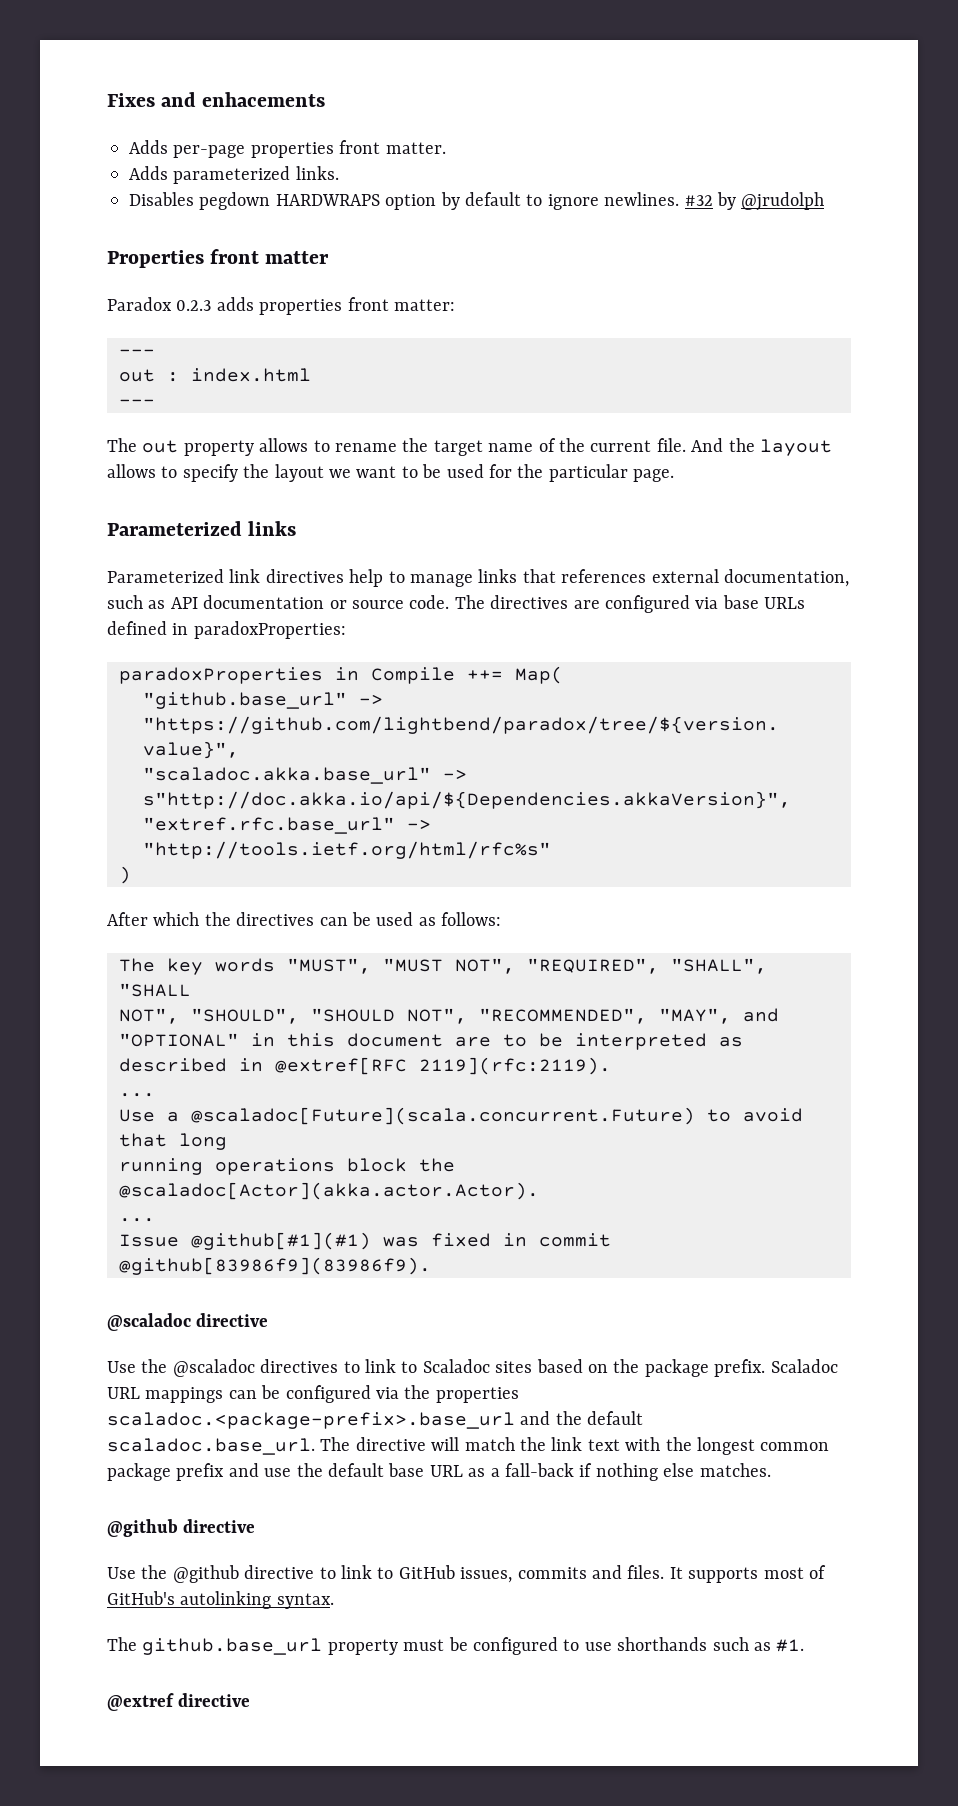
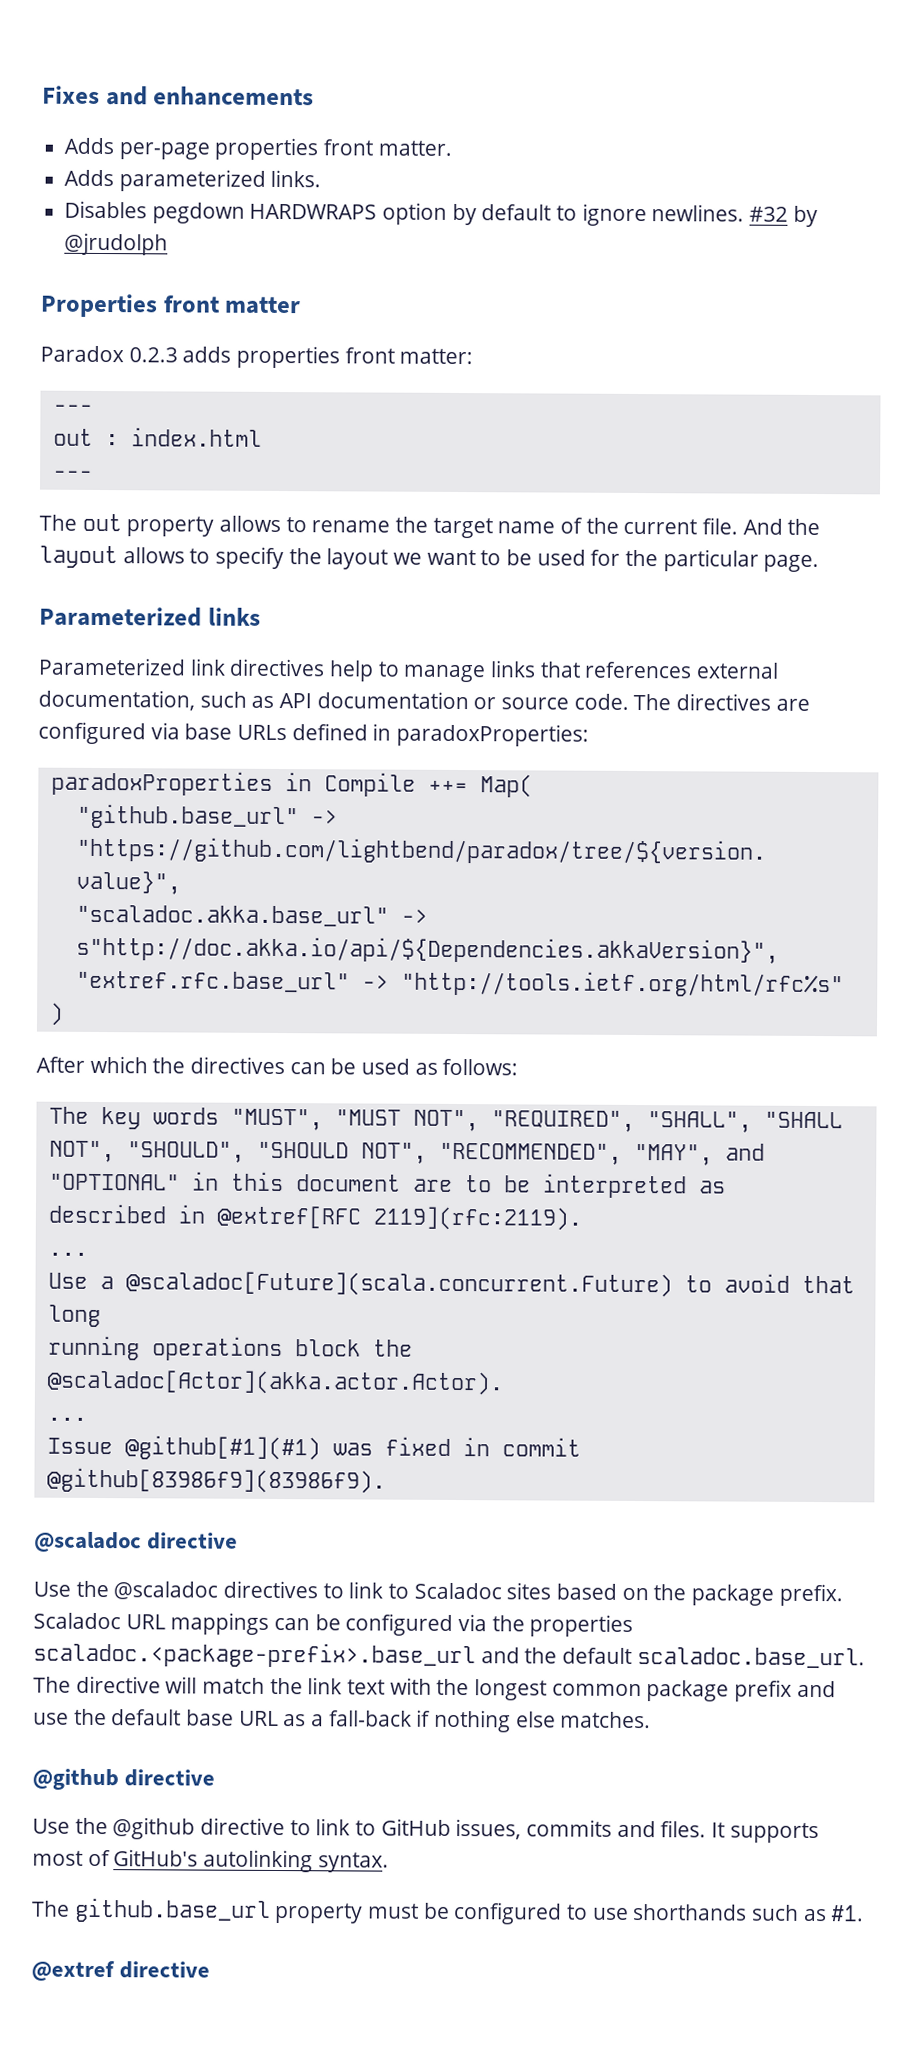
- Fixes and enhacements
+ Fixes and enhancements

